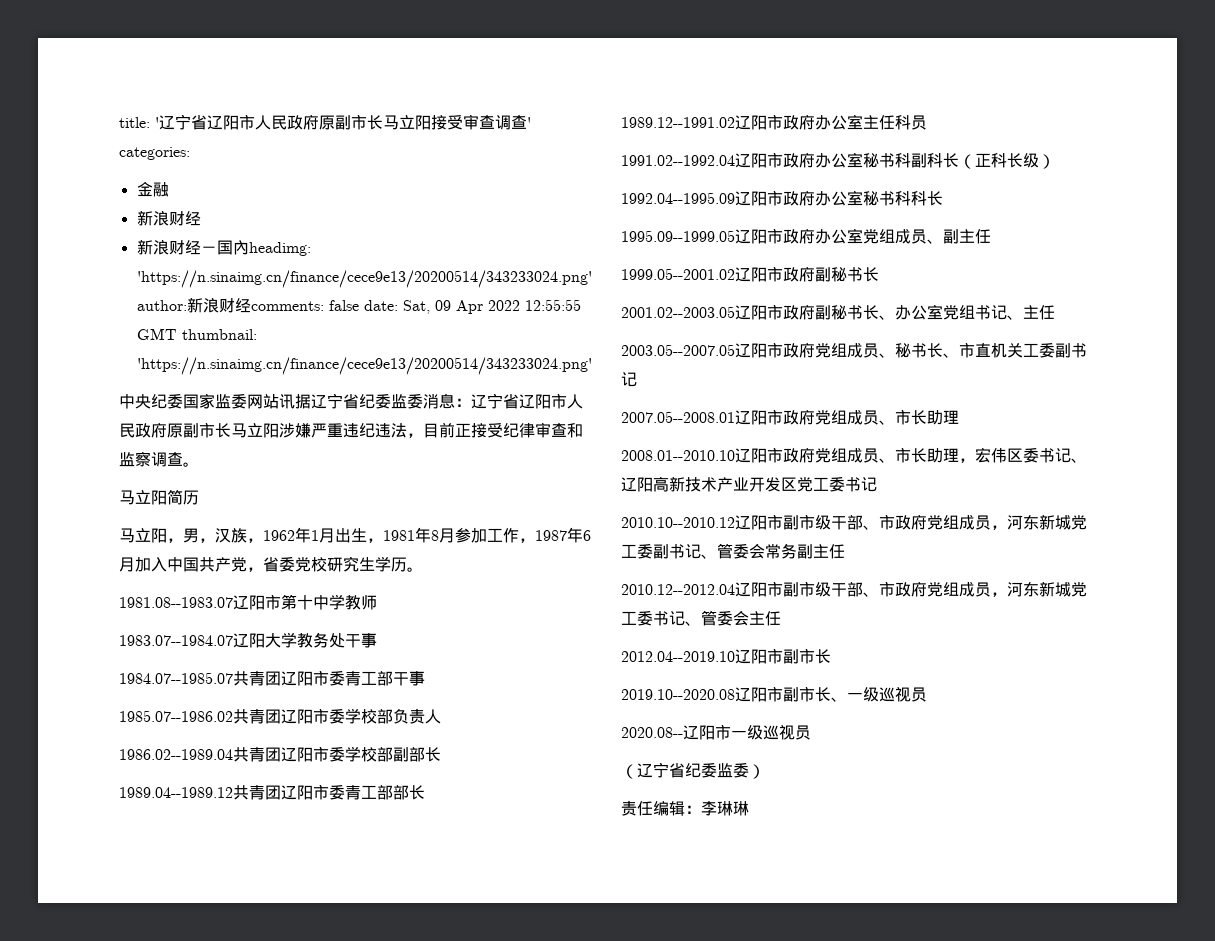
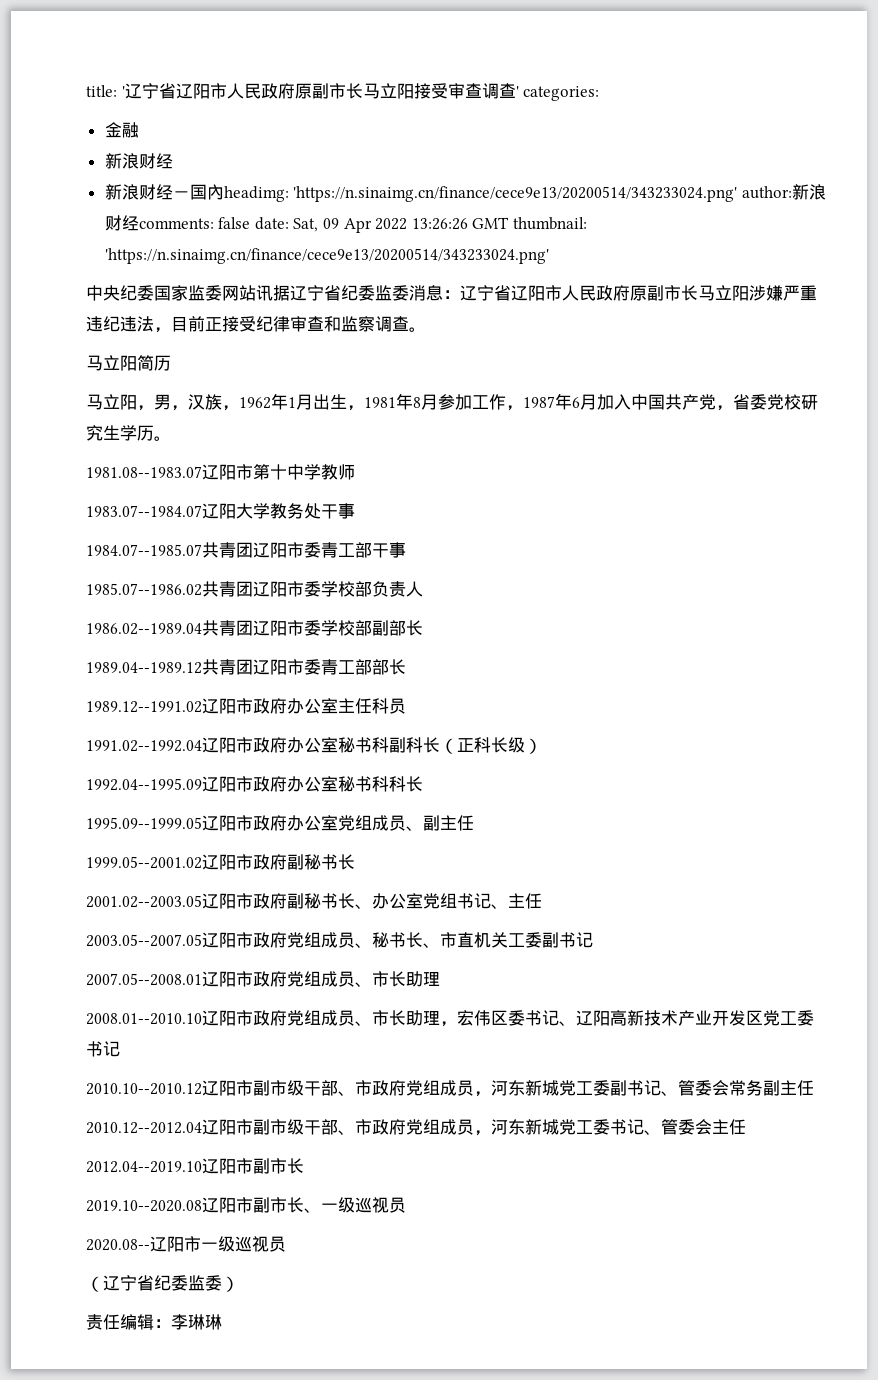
- 新浪财经－国內headimg: 'https://n.sinaimg.cn/finance/cece9e13/20200514/343233024.png' author:新浪财经comments: false date: Sat, 09 Apr 2022 12:55:55 GMT thumbnail: 'https://n.sinaimg.cn/finance/cece9e13/20200514/343233024.png'
+ 新浪财经－国內headimg: 'https://n.sinaimg.cn/finance/cece9e13/20200514/343233024.png' author:新浪财经comments: false date: Sat, 09 Apr 2022 13:26:26 GMT thumbnail: 'https://n.sinaimg.cn/finance/cece9e13/20200514/343233024.png'

